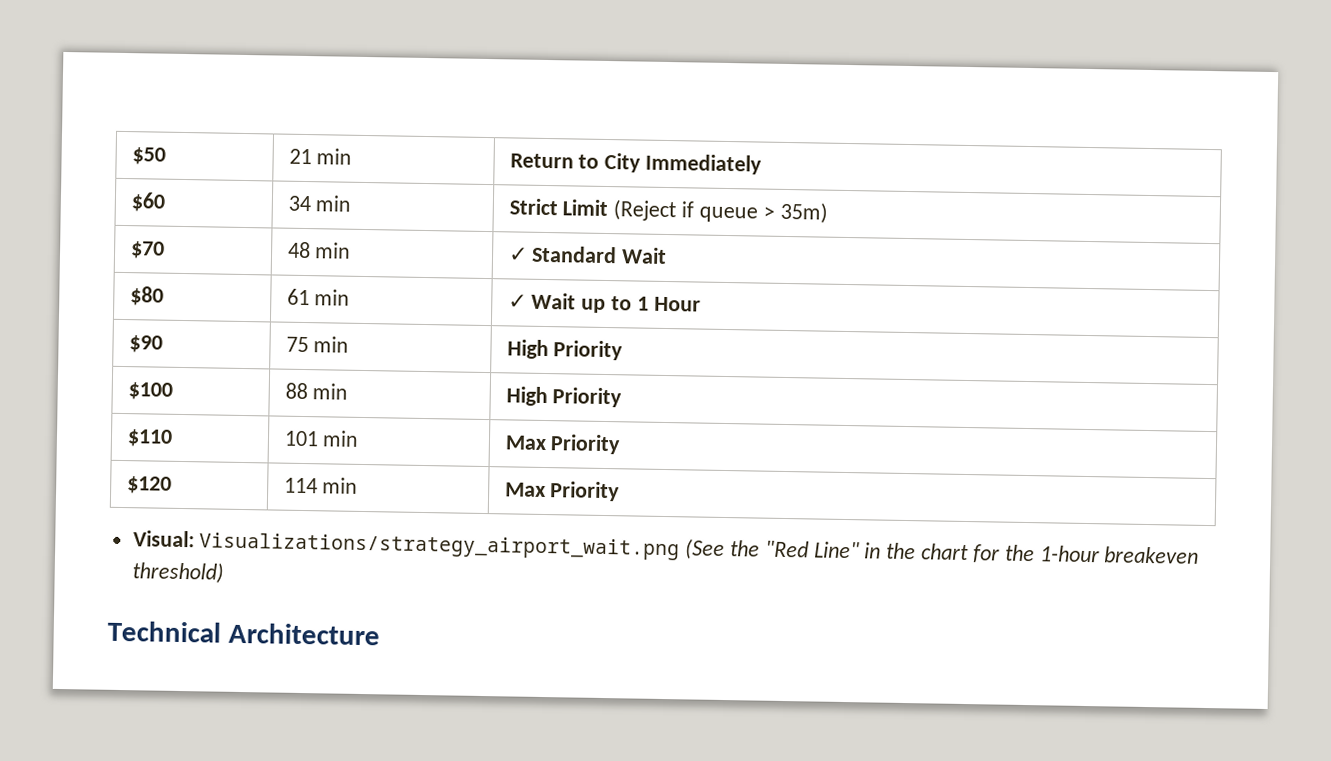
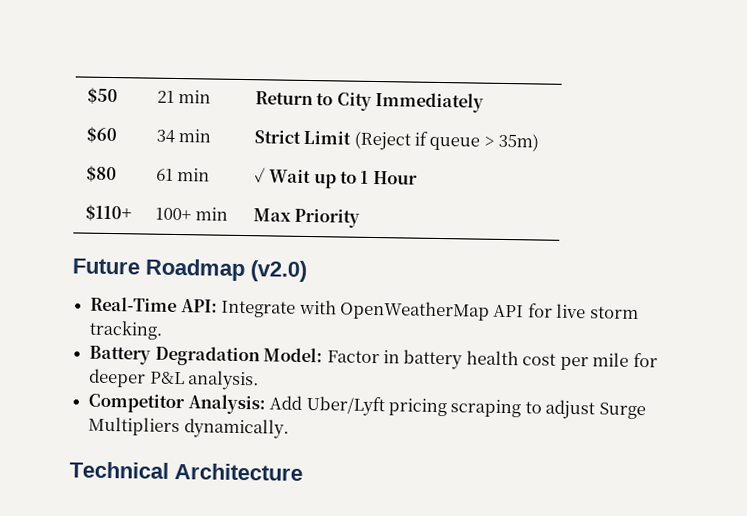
- $70 | 48 min | ✓ Standard Wait
- $90 | 75 min | High Priority
- $100 | 88 min | High Priority
- $110 | 101 min | Max Priority
- $120 | 114 min | Max Priority
- Visual: Visualizations/strategy_airport_wait.png (See the "Red Line" in the chart for the 1-hour breakeven threshold)
+ $110+ | 100+ min | Max Priority
+ Future Roadmap (v2.0)
+ Real-Time API: Integrate with OpenWeatherMap API for live storm tracking.
+ Battery Degradation Model: Factor in battery health cost per mile for deeper P&L analysis.
+ Competitor Analysis: Add Uber/Lyft pricing scraping to adjust Surge Multipliers dynamically.

